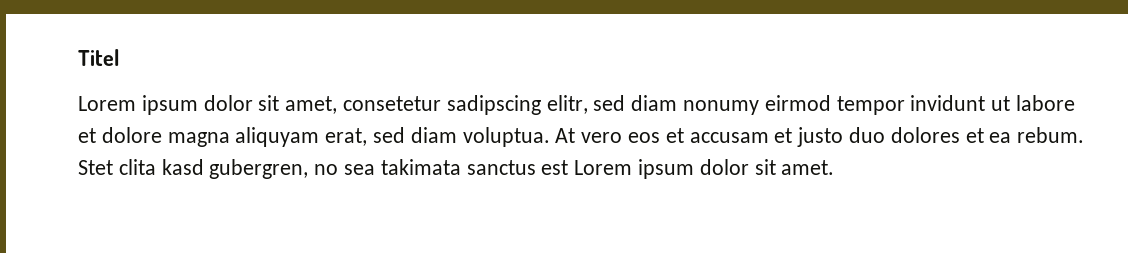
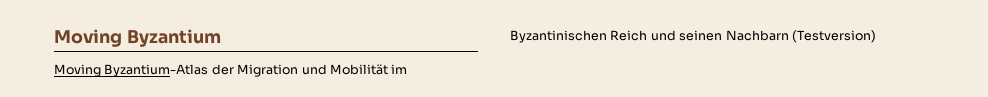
- Titel
- Lorem ipsum dolor sit amet, consetetur sadipscing elitr, sed diam nonumy eirmod tempor invidunt ut labore et dolore magna aliquyam erat, sed diam voluptua. At vero eos et accusam et justo duo dolores et ea rebum. Stet clita kasd gubergren, no sea takimata sanctus est Lorem ipsum dolor sit amet.
+ Moving Byzantium
+ Moving Byzantium-Atlas der Migration und Mobilität im Byzantinischen Reich und seinen Nachbarn (Testversion)

